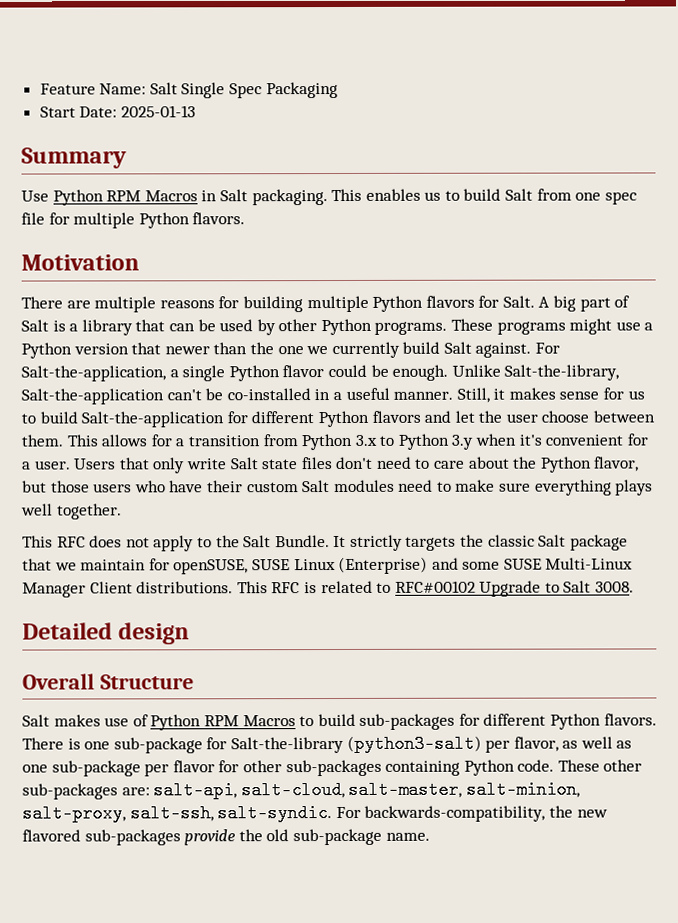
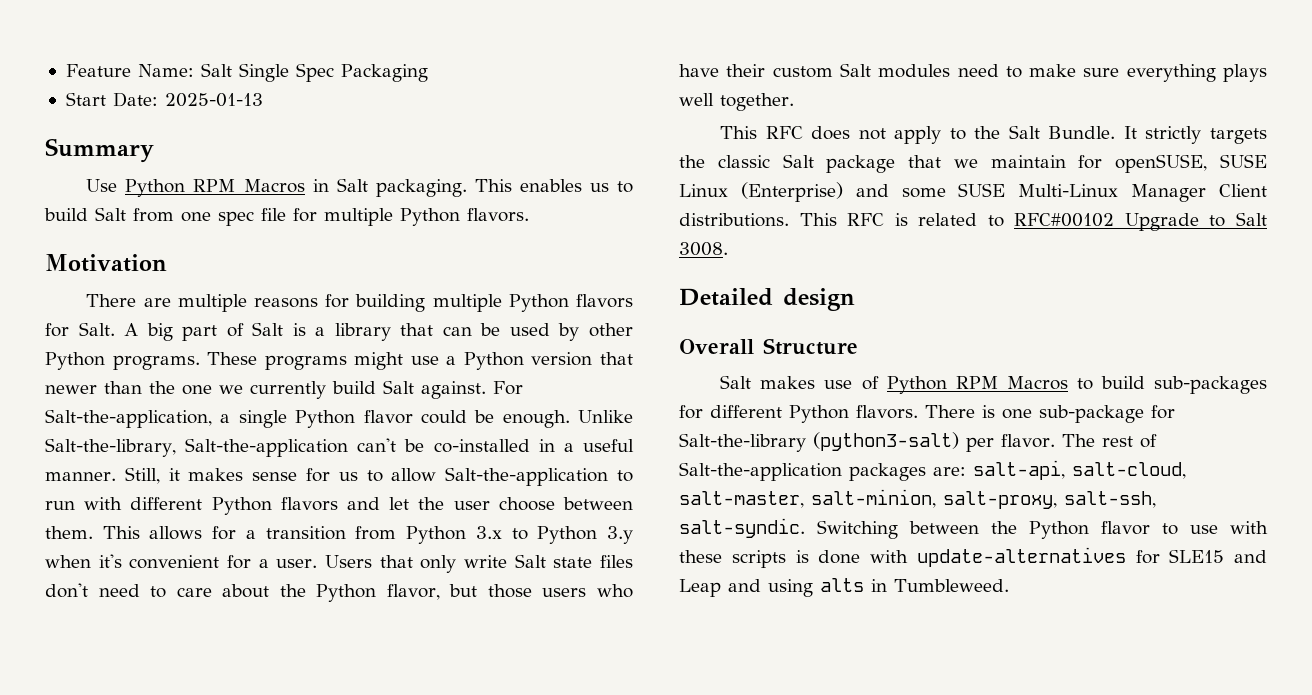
- Still, it makes sense for us to build Salt-the-application for different Python flavors and let the user choose between them.
+ Still, it makes sense for us to allow Salt-the-application to run with different Python flavors and let the user choose between them.
- There is one sub-package for Salt-the-library (python3-salt) per flavor, as well as one sub-package per flavor for other sub-packages containing Python code. These other sub-packages are: salt-api, salt-cloud, salt-master, salt-minion, salt-proxy, salt-ssh, salt-syndic.
+ There is one sub-package for Salt-the-library (python3-salt) per flavor. The rest of Salt-the-application packages are: salt-api, salt-cloud, salt-master, salt-minion, salt-proxy, salt-ssh, salt-syndic.
- For backwards-compatibility, the new flavored sub-packages provide the old sub-package name.
+ Switching between the Python flavor to use with these scripts is done with update-alternatives for SLE15 and Leap and using alts in Tumbleweed.

